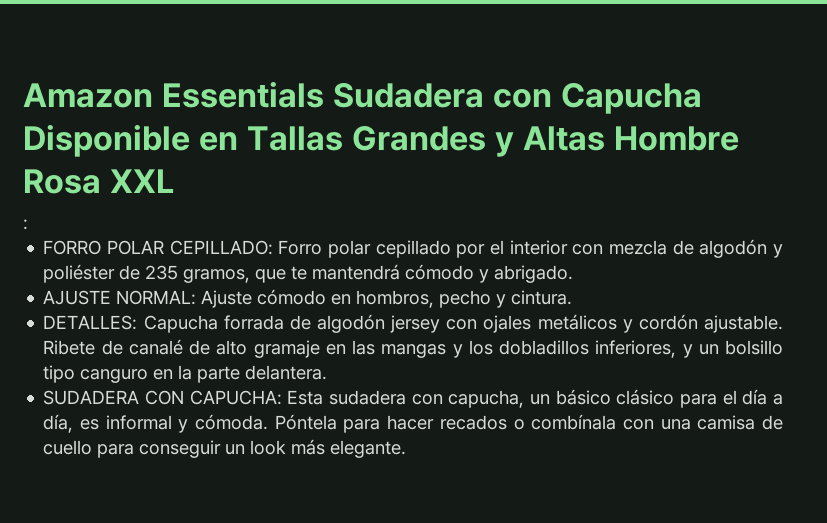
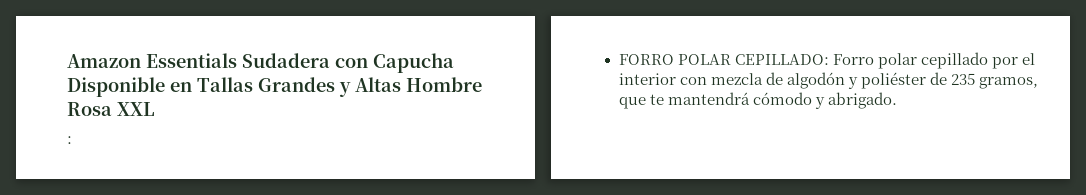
- AJUSTE NORMAL: Ajuste cómodo en hombros, pecho y cintura.
- DETALLES: Capucha forrada de algodón jersey con ojales metálicos y cordón ajustable. Ribete de canalé de alto gramaje en las mangas y los dobladillos inferiores, y un bolsillo tipo canguro en la parte delantera.
- SUDADERA CON CAPUCHA: Esta sudadera con capucha, un básico clásico para el día a día, es informal y cómoda. Póntela para hacer recados o combínala con una camisa de cuello para conseguir un look más elegante.

